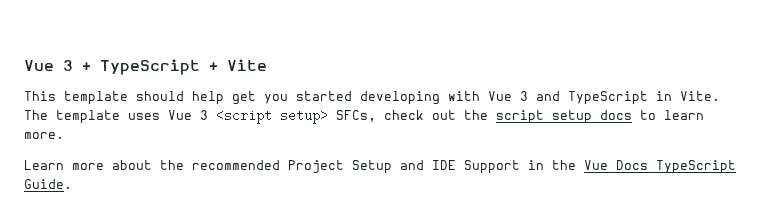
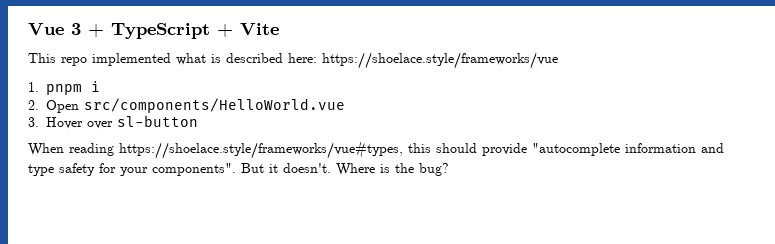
- This template should help get you started developing with Vue 3 and TypeScript in Vite. The template uses Vue 3 <script setup> SFCs, check out the script setup docs to learn more.
- Learn more about the recommended Project Setup and IDE Support in the Vue Docs TypeScript Guide.
+ This repo implemented what is described here: https://shoelace.style/frameworks/vue
+ 1. pnpm i
+ 2. Open src/components/HelloWorld.vue
+ 3. Hover over sl-button
+ When reading https://shoelace.style/frameworks/vue#types, this should provide "autocomplete information and type safety for your components". But it doesn't. Where is the bug?

